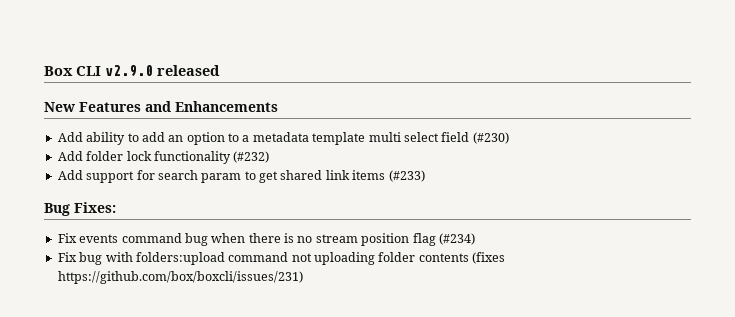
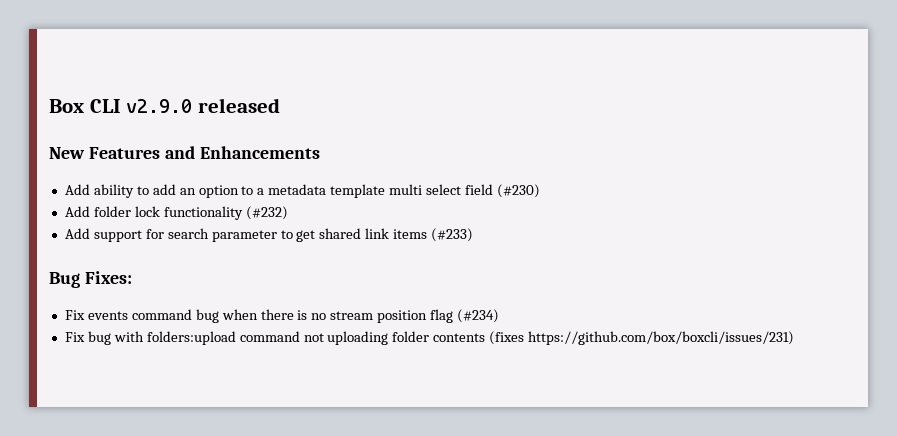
- Add support for search param to get shared link items (#233)
+ Add support for search parameter to get shared link items (#233)

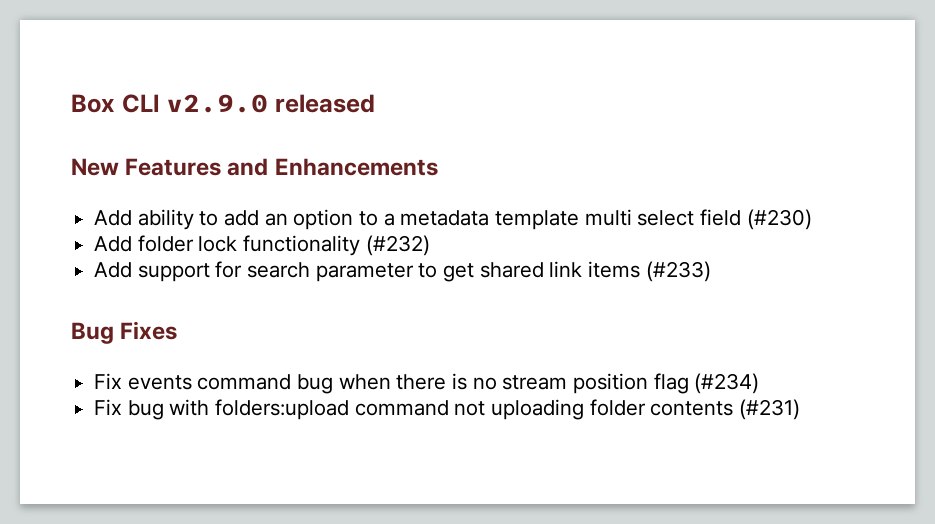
- Bug Fixes:
+ Bug Fixes
- Fix bug with folders:upload command not uploading folder contents (fixes https://github.com/box/boxcli/issues/231)
+ Fix bug with folders:upload command not uploading folder contents (#231)

